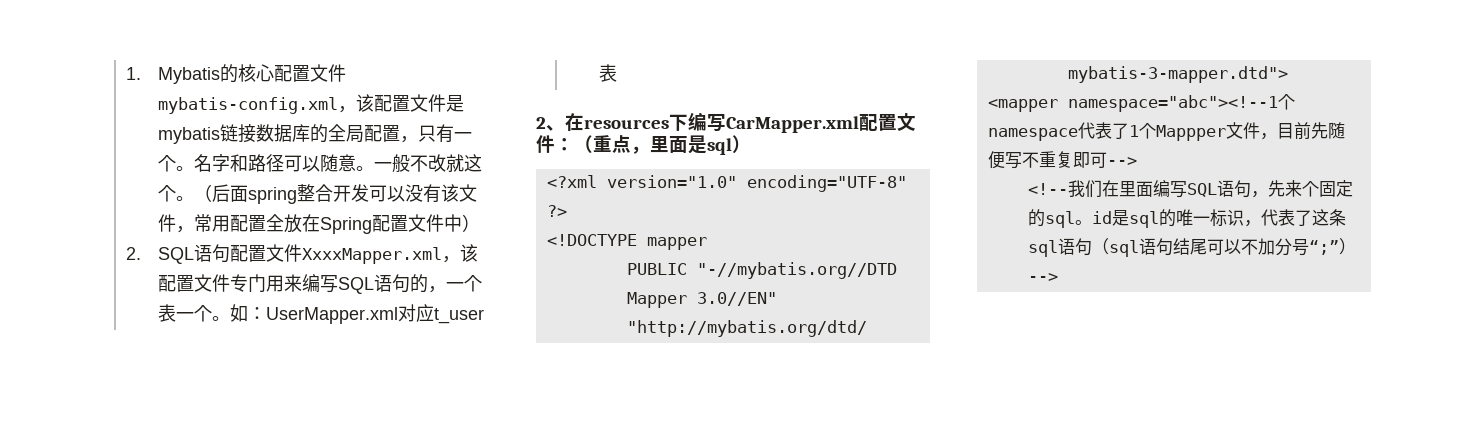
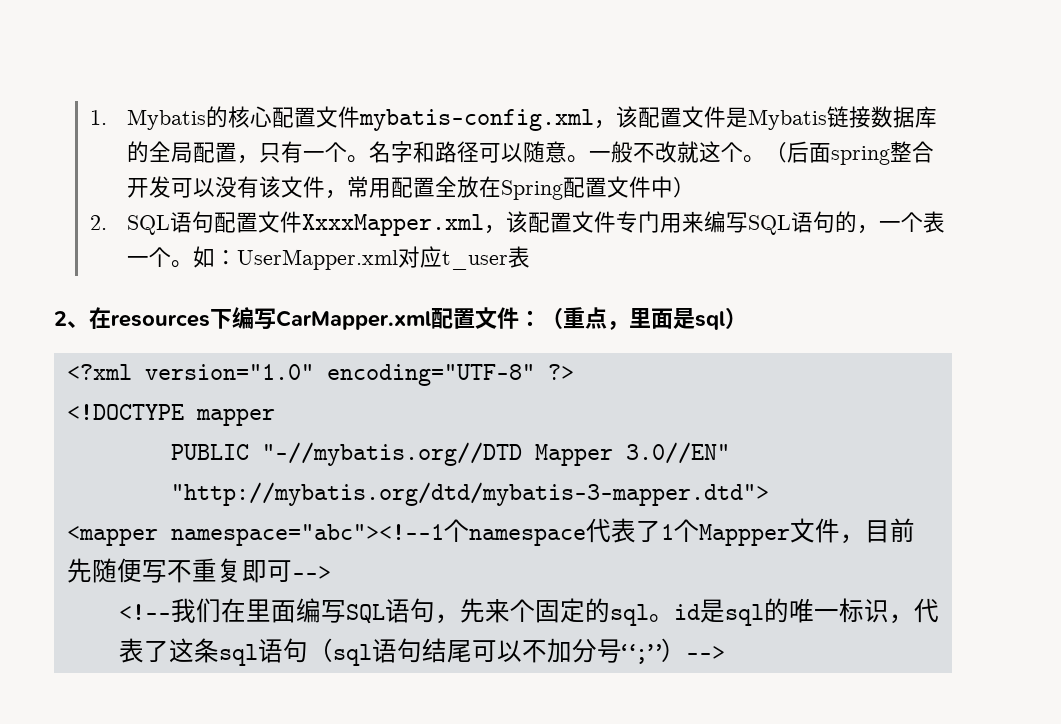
- 1. Mybatis的核心配置文件mybatis-config.xml，该配置文件是mybatis链接数据库的全局配置，只有一个。
+ 1. Mybatis的核心配置文件mybatis-config.xml，该配置文件是Mybatis链接数据库的全局配置，只有一个。

